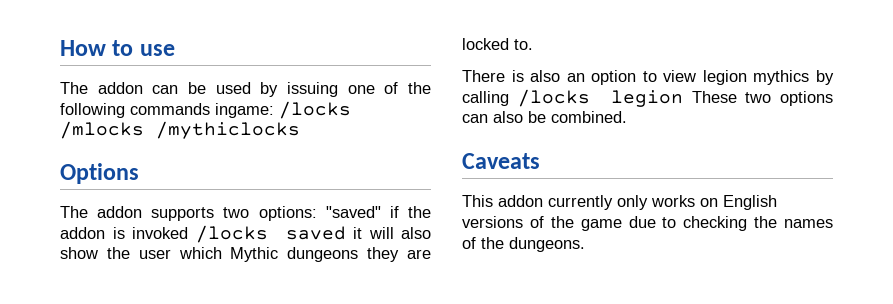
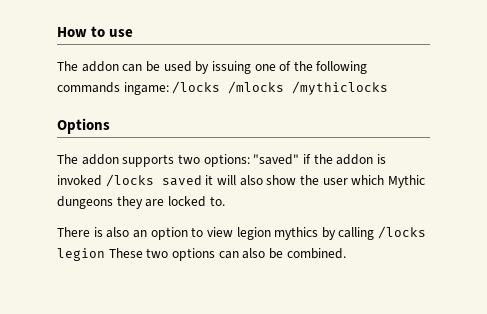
- Caveats
- This addon currently only works on English versions of the game due to checking the names of the dungeons.

